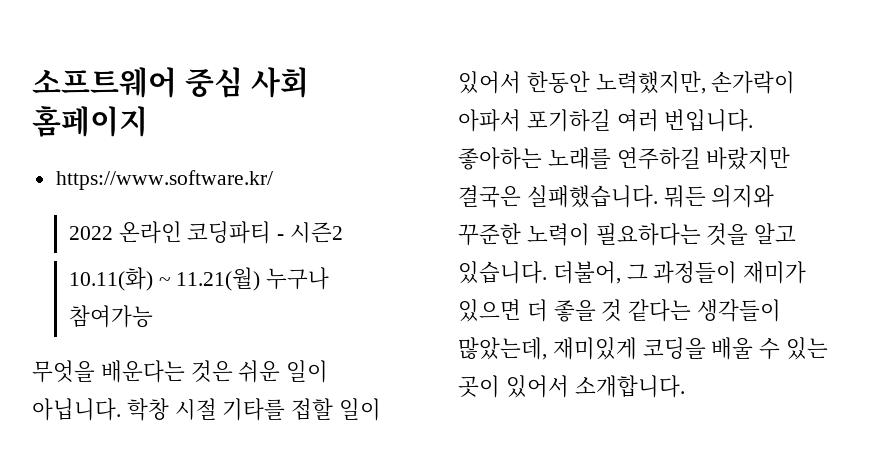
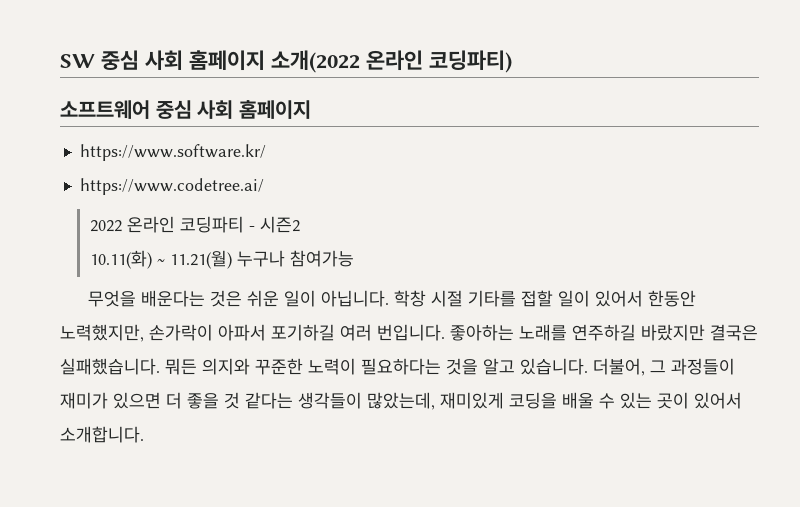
+ SW 중심 사회 홈페이지 소개(2022 온라인 코딩파티)
+ https://www.codetree.ai/

